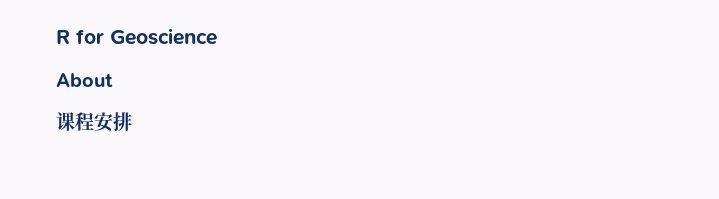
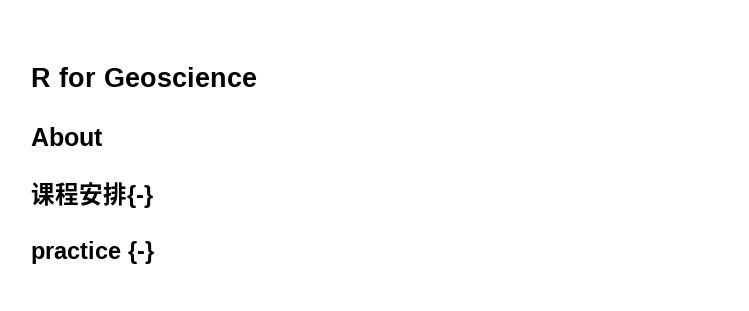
- 课程安排
+ 课程安排{-}
+ practice {-}

